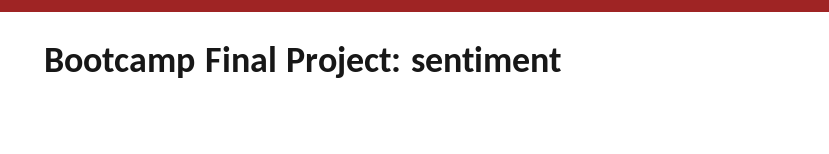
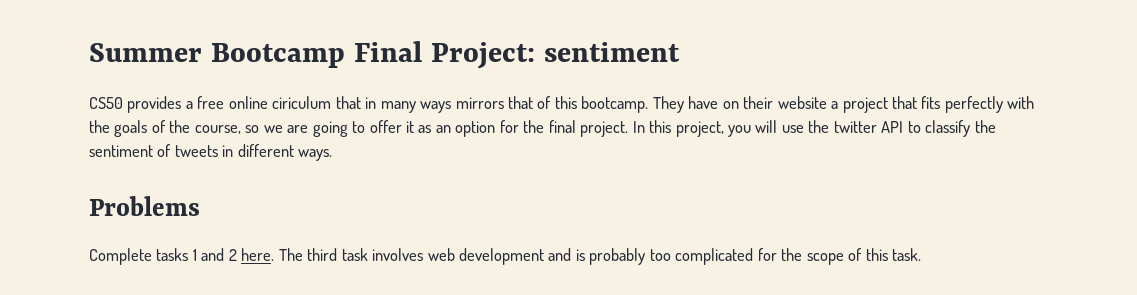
- Bootcamp Final Project: sentiment
+ Summer Bootcamp Final Project: sentiment
+ CS50 provides a free online ciriculum that in many ways mirrors that of this bootcamp. They have on their website a project that fits perfectly with the goals of the course, so we are going to offer it as an option for the final project. In this project, you will use the twitter API to classify the sentiment of tweets in different ways.
+ Problems
+ Complete tasks 1 and 2 here. The third task involves web development and is probably too complicated for the scope of this task.

